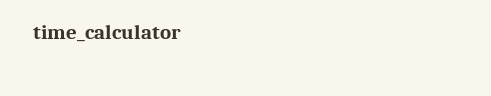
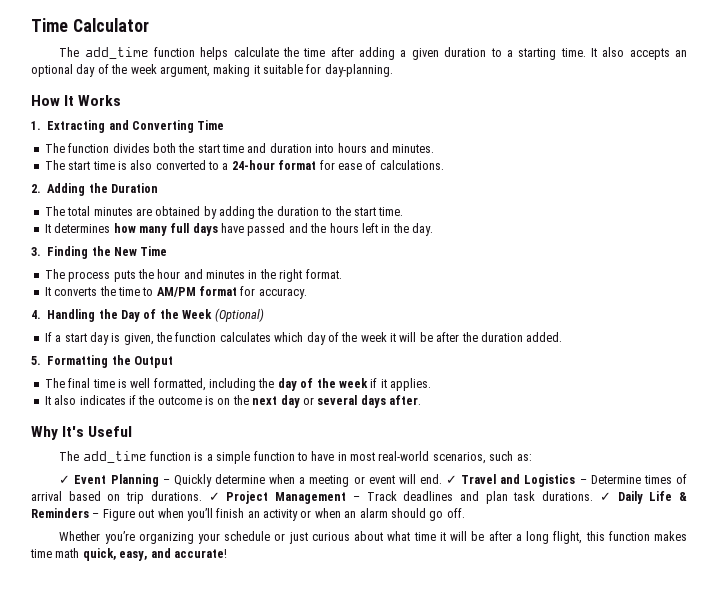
- time_calculator
+ Time Calculator
+ The add_time function helps calculate the time after adding a given duration to a starting time. It also accepts an optional day of the week argument, making it suitable for day-planning.
+ How It Works
+ 1. Extracting and Converting Time
+ The function divides both the start time and duration into hours and minutes.
+ The start time is also converted to a 24-hour format for ease of calculations.
+ 2. Adding the Duration
+ The total minutes are obtained by adding the duration to the start time.
+ It determines how many full days have passed and the hours left in the day.
+ 3. Finding the New Time
+ The process puts the hour and minutes in the right format.
+ It converts the time to AM/PM format for accuracy.
+ 4. Handling the Day of the Week (Optional)
+ If a start day is given, the function calculates which day of the week it will be after the duration added.
+ 5. Formatting the Output
+ The final time is well formatted, including the day of the week if it applies.
+ It also indicates if the outcome is on the next day or several days after.
+ Why It's Useful
+ The add_time function is a simple function to have in most real-world scenarios, such as:
+ ✓ Event Planning – Quickly determine when a meeting or event will end. ✓ Travel and Logistics – Determine times of arrival based on trip durations. ✓ Project Management – Track deadlines and plan task durations. ✓ Daily Life & Reminders – Figure out when you’ll finish an activity or when an alarm should go off.
+ Whether you’re organizing your schedule or just curious about what time it will be after a long flight, this function makes time math quick, easy, and accurate!

